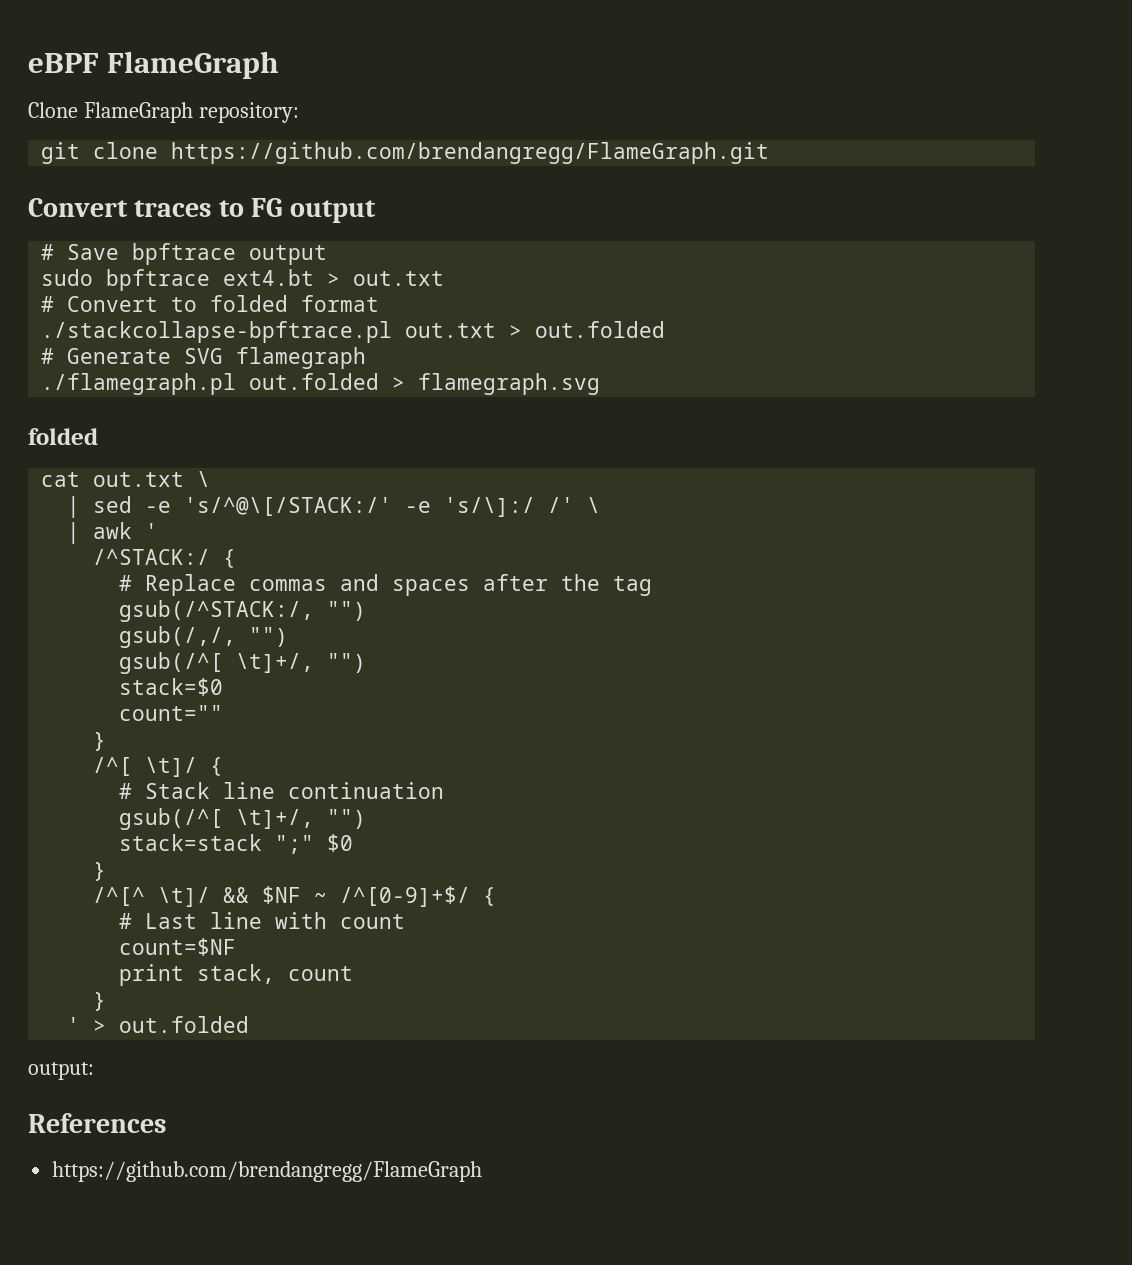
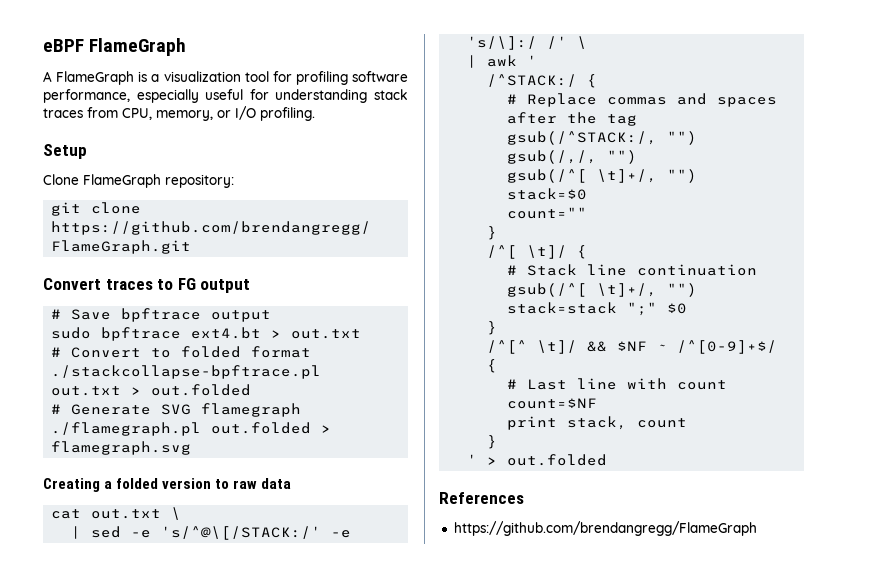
+ A FlameGraph is a visualization tool for profiling software performance, especially useful for understanding stack traces from CPU, memory, or I/O profiling.
+ Setup
  ./flamegraph.pl out.folded > flamegraph.svg
- folded
+ Creating a folded version to raw data
- output:

